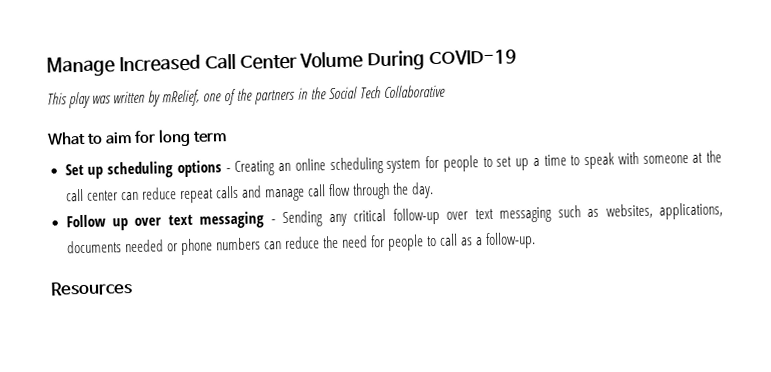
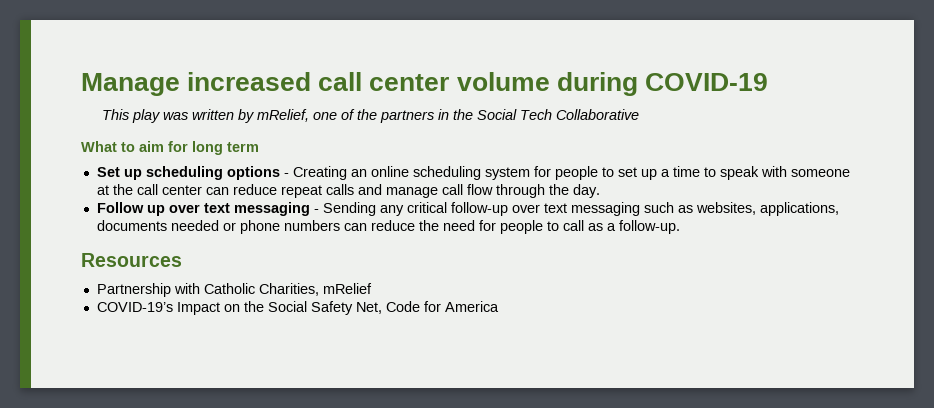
- Manage Increased Call Center Volume During COVID-19
+ Manage increased call center volume during COVID-19
+ Partnership with Catholic Charities, mRelief
+ COVID-19’s Impact on the Social Safety Net, Code for America

